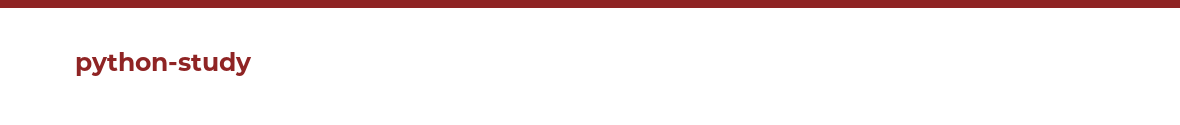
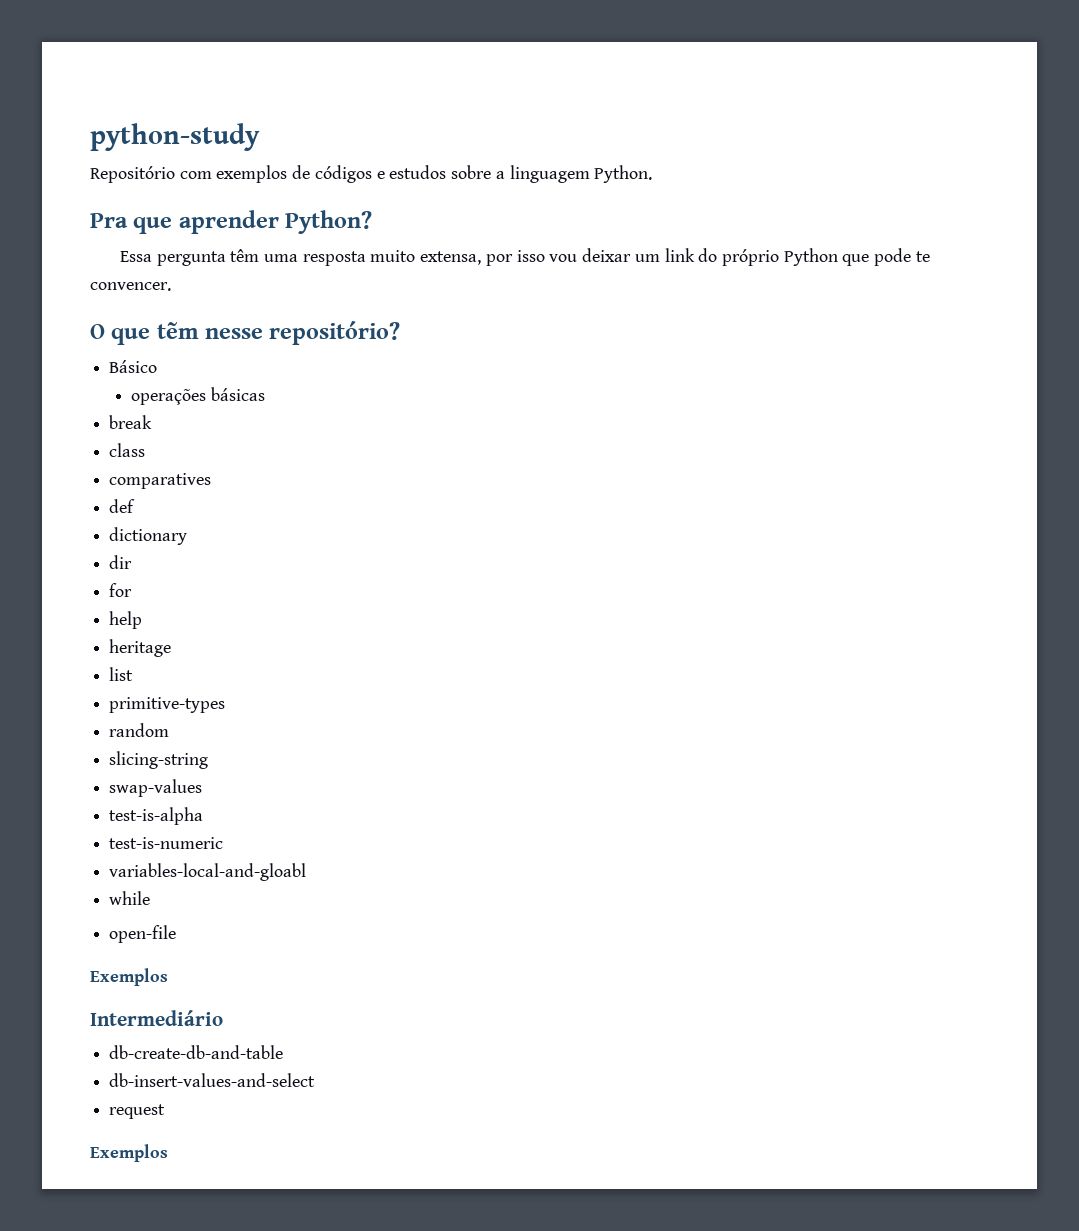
+ Repositório com exemplos de códigos e estudos sobre a linguagem Python.
+ Pra que aprender Python?
+ Essa pergunta têm uma resposta muito extensa, por isso vou deixar um link do próprio Python que pode te convencer.
+ O que tẽm nesse repositório?
+ Básico
+ operações básicas
+ break
+ class
+ comparatives
+ def
+ dictionary
+ dir
+ for
+ help
+ heritage
+ list
+ primitive-types
+ random
+ slicing-string
+ swap-values
+ test-is-alpha
+ test-is-numeric
+ variables-local-and-gloabl
+ while
+ open-file
+ Exemplos
+ Intermediário
+ db-create-db-and-table
+ db-insert-values-and-select
+ request
+ Exemplos

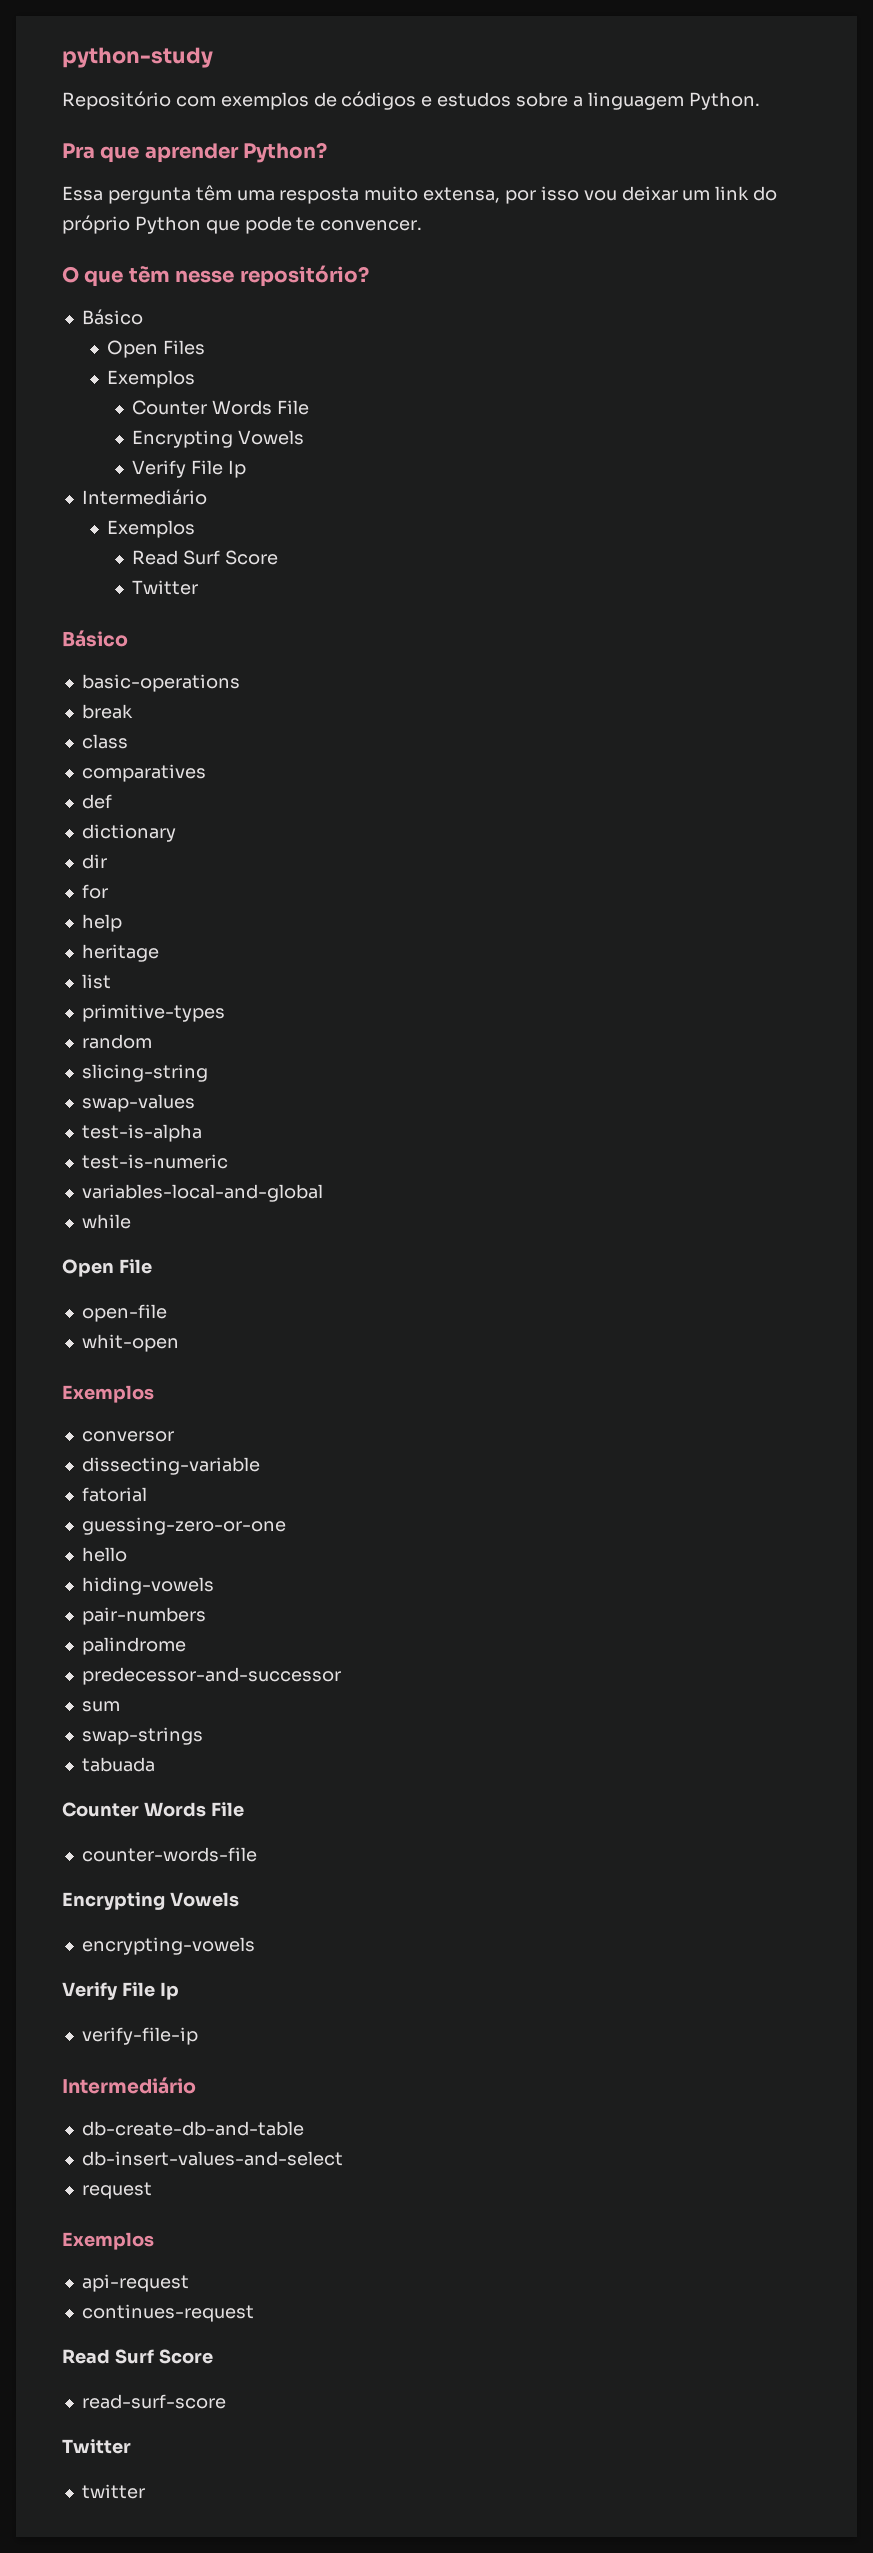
- operações básicas
+ Open Files
+ Exemplos
+ Counter Words File
+ Encrypting Vowels
+ Verify File Ip
+ Intermediário
+ Exemplos
+ Read Surf Score
+ Twitter
+ Básico
+ basic-operations
- variables-local-and-gloabl
+ variables-local-and-global
+ Open File
  open-file
+ whit-open
  Exemplos
+ conversor
+ dissecting-variable
+ fatorial
+ guessing-zero-or-one
+ hello
+ hiding-vowels
+ pair-numbers
+ palindrome
+ predecessor-and-successor
+ sum
+ swap-strings
+ tabuada
+ Counter Words File
+ counter-words-file
+ Encrypting Vowels
+ encrypting-vowels
+ Verify File Ip
+ verify-file-ip
+ api-request
+ continues-request
+ Read Surf Score
+ read-surf-score
+ Twitter
+ twitter

